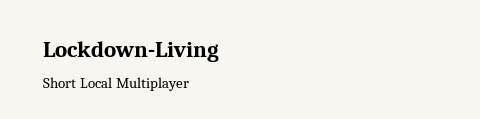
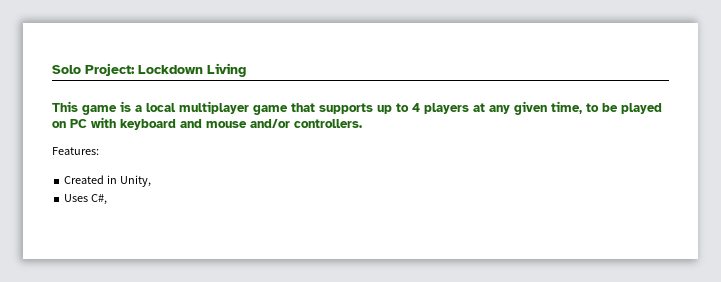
- Lockdown-Living
- Short Local Multiplayer
+ Solo Project: Lockdown Living
+ This game is a local multiplayer game that supports up to 4 players at any given time, to be played on PC with keyboard and mouse and/or controllers.
+ Features:
+ Created in Unity,
+ Uses C#,

